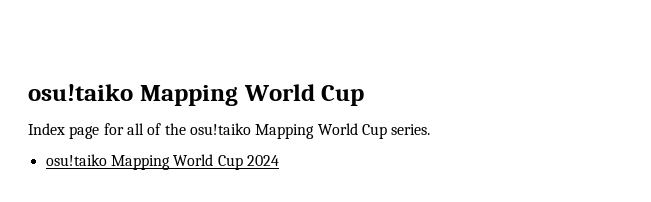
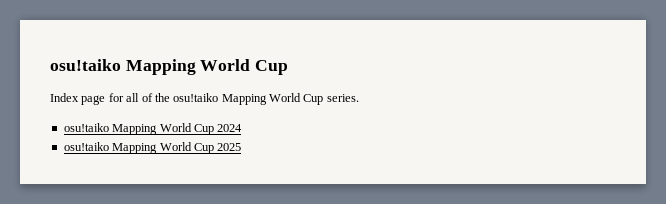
+ osu!taiko Mapping World Cup 2025

